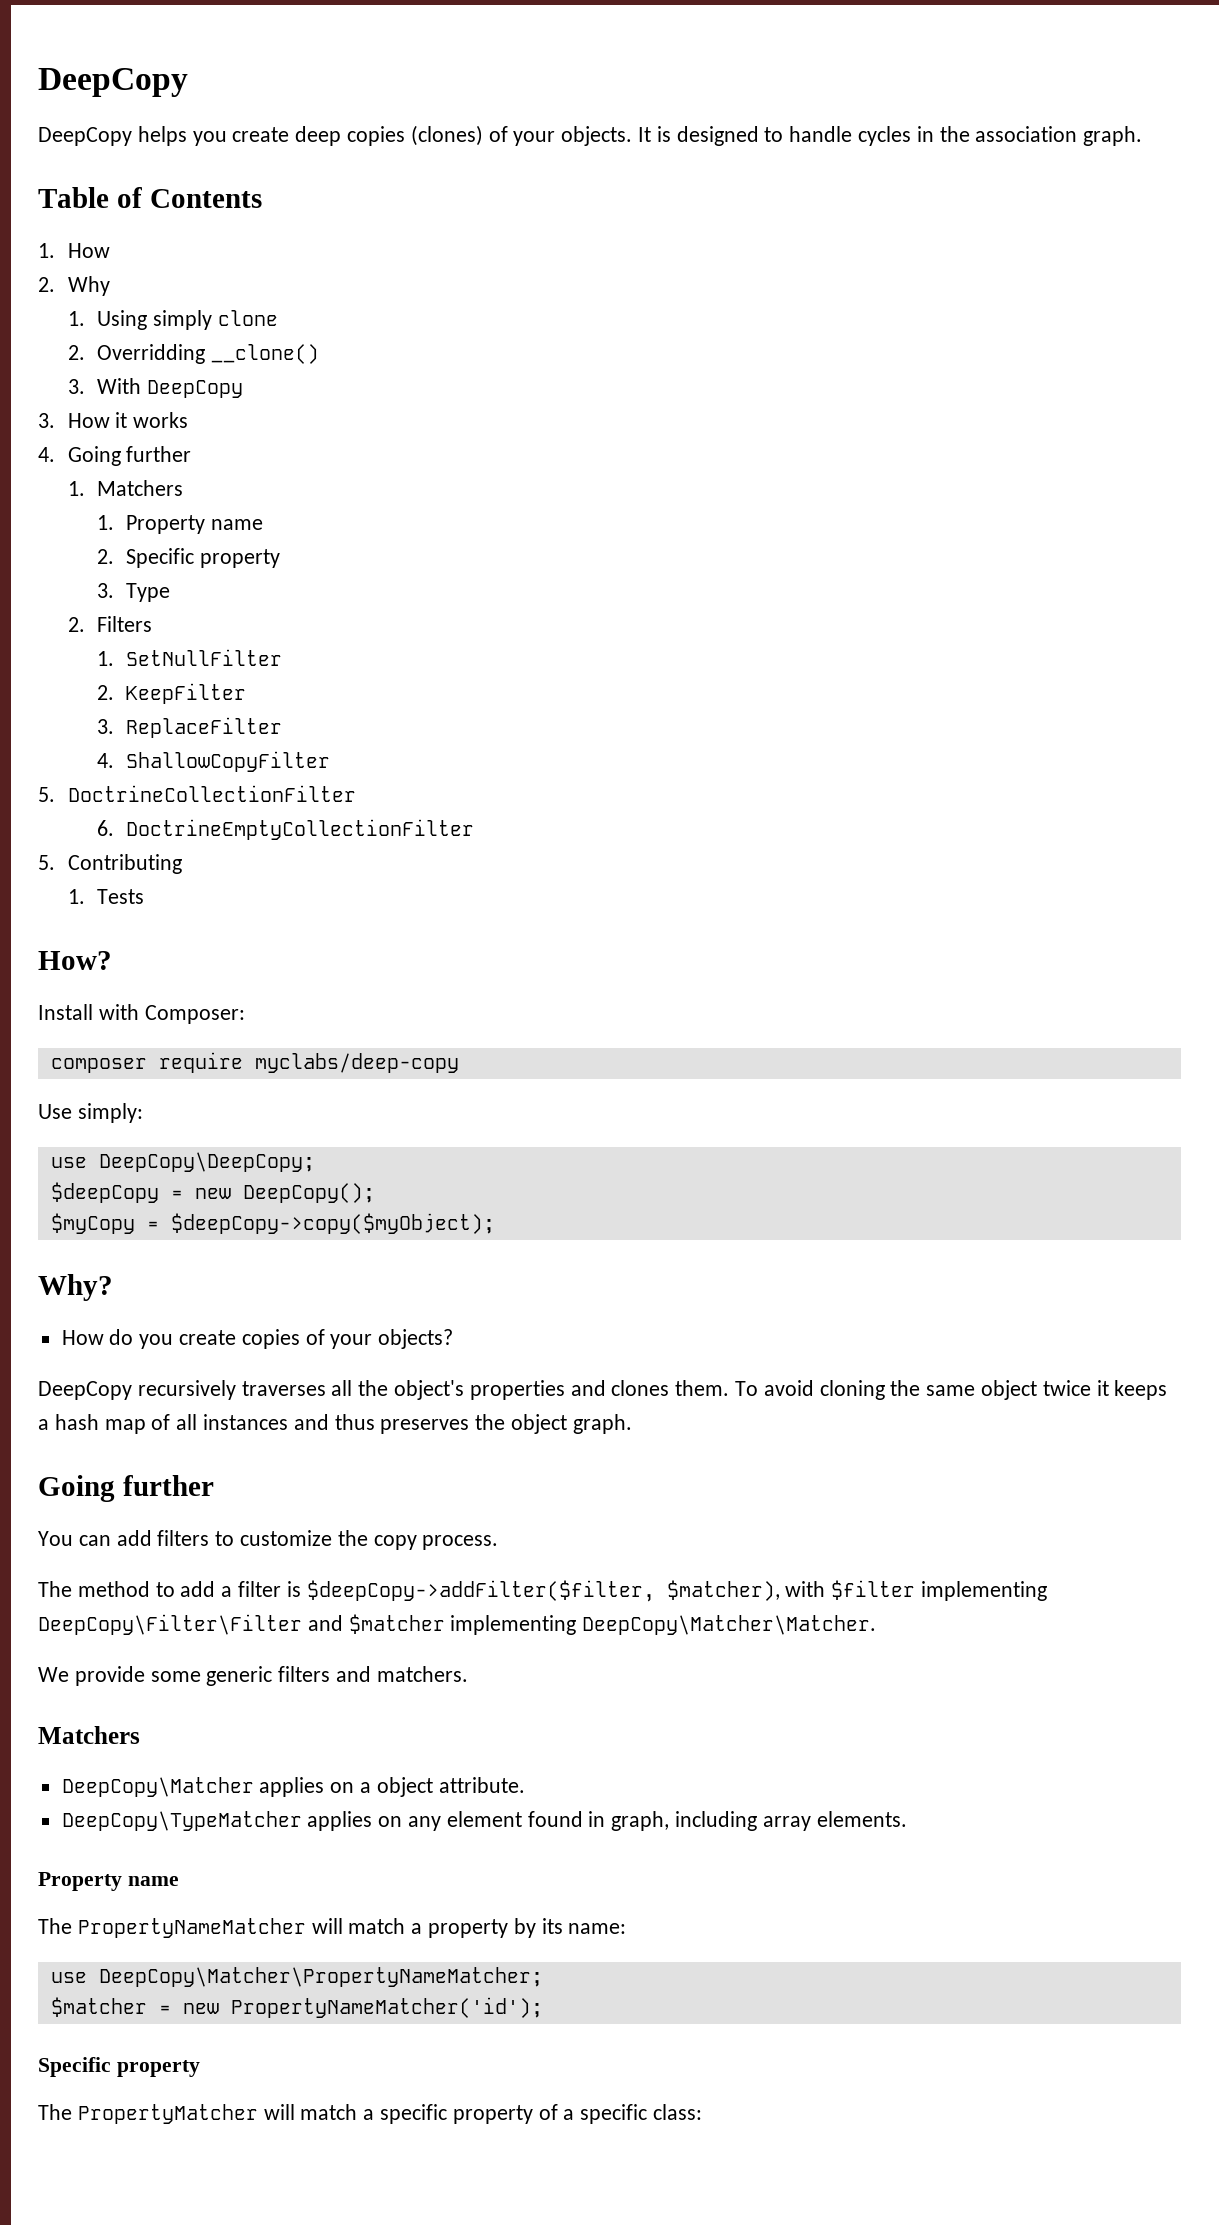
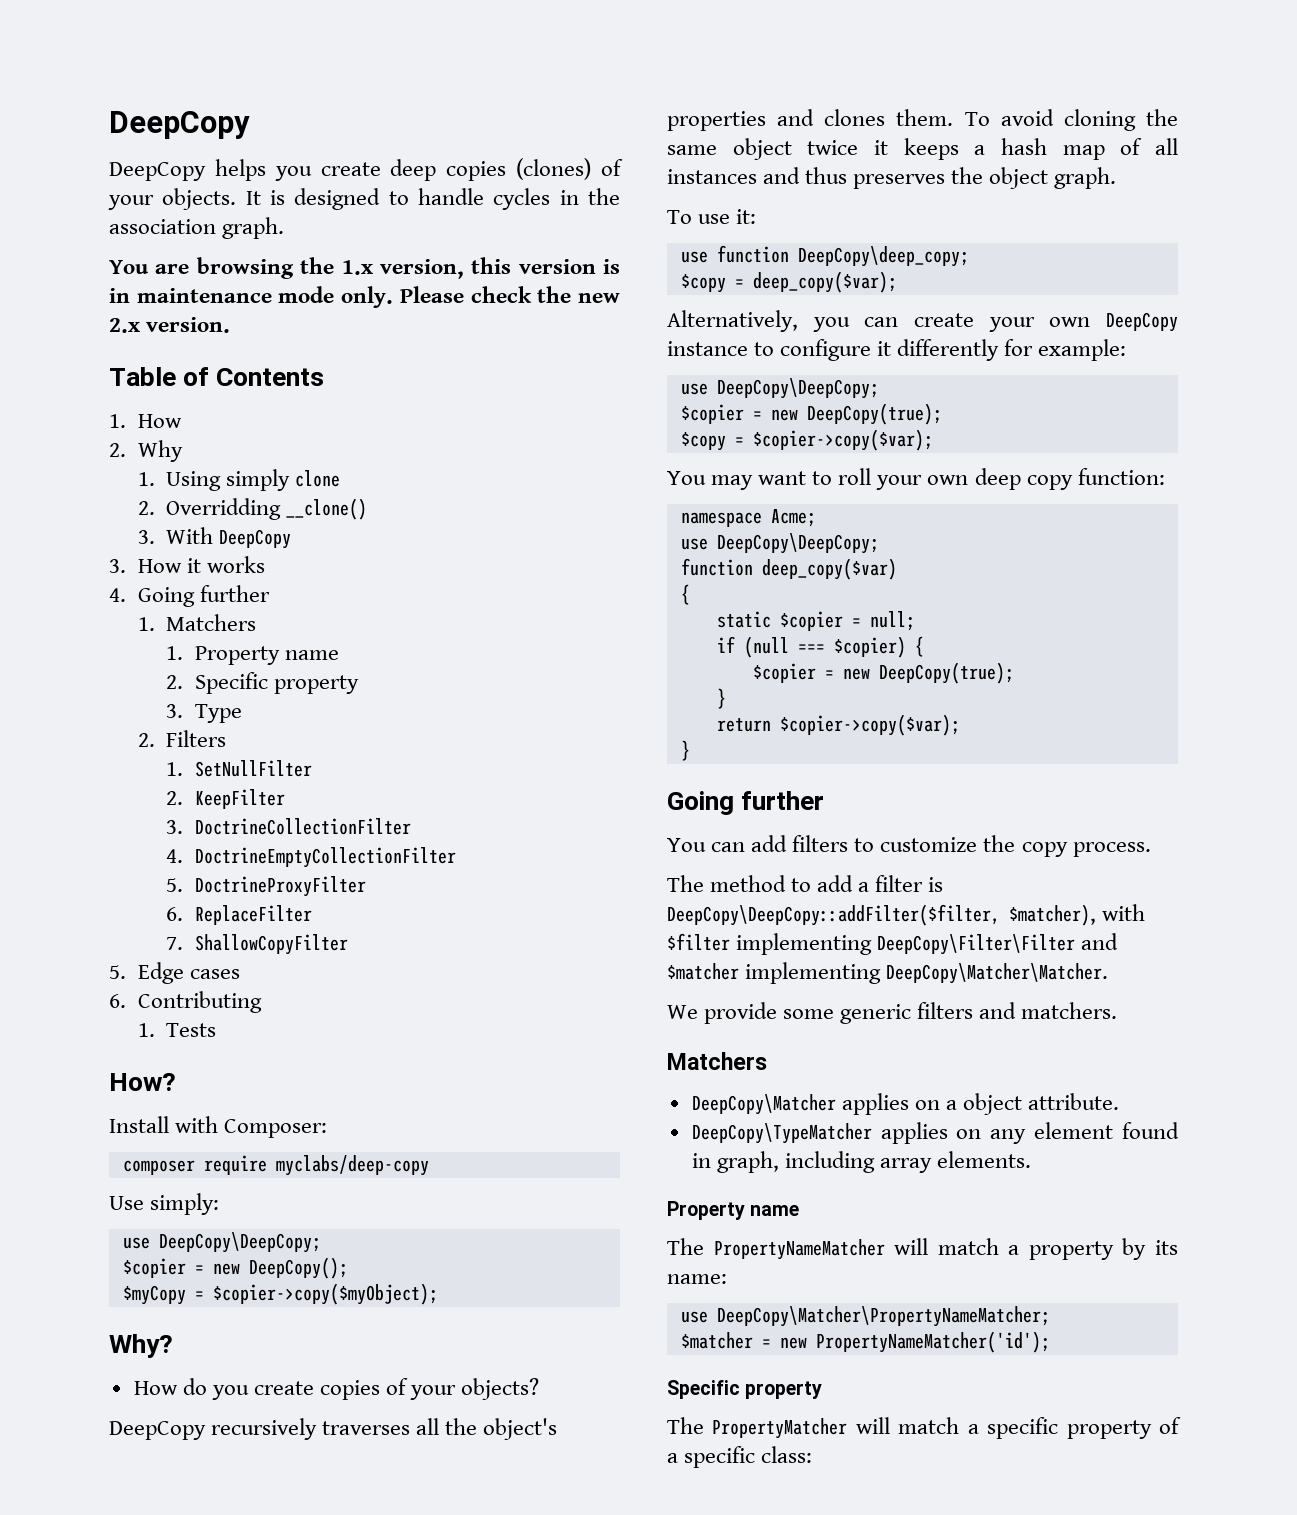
+ You are browsing the 1.x version, this version is in maintenance mode only. Please check the new 2.x version.
- 3. ReplaceFilter
+ 3. DoctrineCollectionFilter
+ 4. DoctrineEmptyCollectionFilter
+ 5. DoctrineProxyFilter
+ 6. ReplaceFilter
- 4. ShallowCopyFilter
+ 7. ShallowCopyFilter
- 5. DoctrineCollectionFilter
- 6. DoctrineEmptyCollectionFilter
- 5. Contributing
+ 5. Edge cases
+ 6. Contributing
- $deepCopy = new DeepCopy();
+ $copier = new DeepCopy();
- $myCopy = $deepCopy->copy($myObject);
+ $myCopy = $copier->copy($myObject);
+ To use it:
+ use function DeepCopy\deep_copy;
+ $copy = deep_copy($var);
+ Alternatively, you can create your own DeepCopy instance to configure it differently for example:
+ use DeepCopy\DeepCopy;
+ $copier = new DeepCopy(true);
+ $copy = $copier->copy($var);
+ You may want to roll your own deep copy function:
+ namespace Acme;
+ use DeepCopy\DeepCopy;
+ function deep_copy($var)
+ {
+ static $copier = null;
+ if (null === $copier) {
+ $copier = new DeepCopy(true);
+ }
+ return $copier->copy($var);
+ }
- The method to add a filter is $deepCopy->addFilter($filter, $matcher), with $filter implementing DeepCopy\Filter\Filter and $matcher implementing DeepCopy\Matcher\Matcher.
+ The method to add a filter is DeepCopy\DeepCopy::addFilter($filter, $matcher), with $filter implementing DeepCopy\Filter\Filter and $matcher implementing DeepCopy\Matcher\Matcher.

